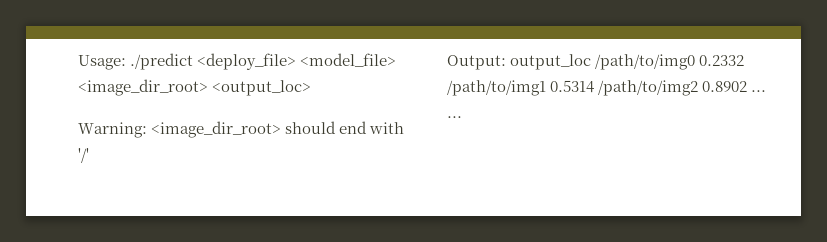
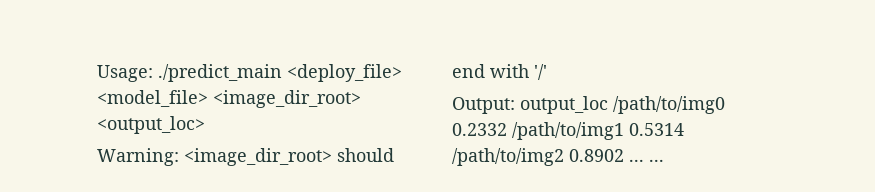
- Usage: ./predict <deploy_file> <model_file> <image_dir_root> <output_loc>
+ Usage: ./predict_main <deploy_file> <model_file> <image_dir_root> <output_loc>

